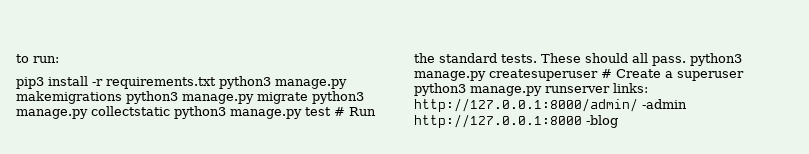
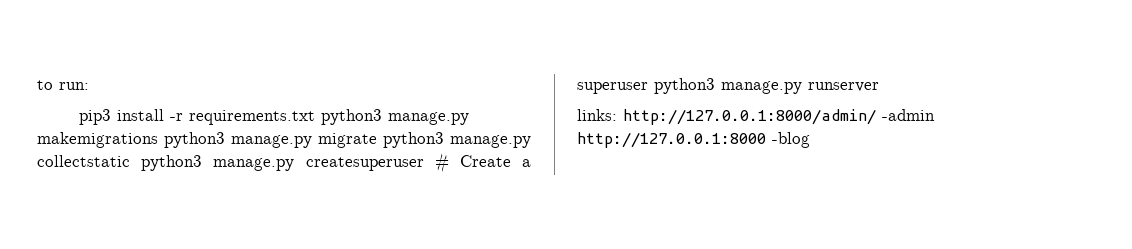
- pip3 install -r requirements.txt python3 manage.py makemigrations python3 manage.py migrate python3 manage.py collectstatic python3 manage.py test # Run the standard tests. These should all pass. python3 manage.py createsuperuser # Create a superuser python3 manage.py runserver links: http://127.0.0.1:8000/admin/ -admin http://127.0.0.1:8000 -blog
+ pip3 install -r requirements.txt python3 manage.py makemigrations python3 manage.py migrate python3 manage.py collectstatic python3 manage.py createsuperuser # Create a superuser python3 manage.py runserver
+ links: http://127.0.0.1:8000/admin/ -admin http://127.0.0.1:8000 -blog

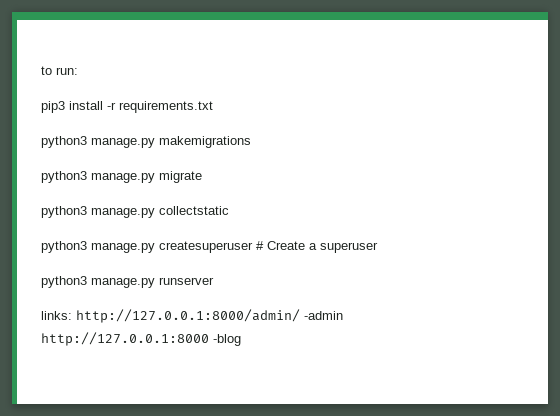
- pip3 install -r requirements.txt python3 manage.py makemigrations python3 manage.py migrate python3 manage.py collectstatic python3 manage.py createsuperuser # Create a superuser python3 manage.py runserver
+ pip3 install -r requirements.txt
+ python3 manage.py makemigrations
+ python3 manage.py migrate
+ python3 manage.py collectstatic
+ python3 manage.py createsuperuser # Create a superuser
+ python3 manage.py runserver

